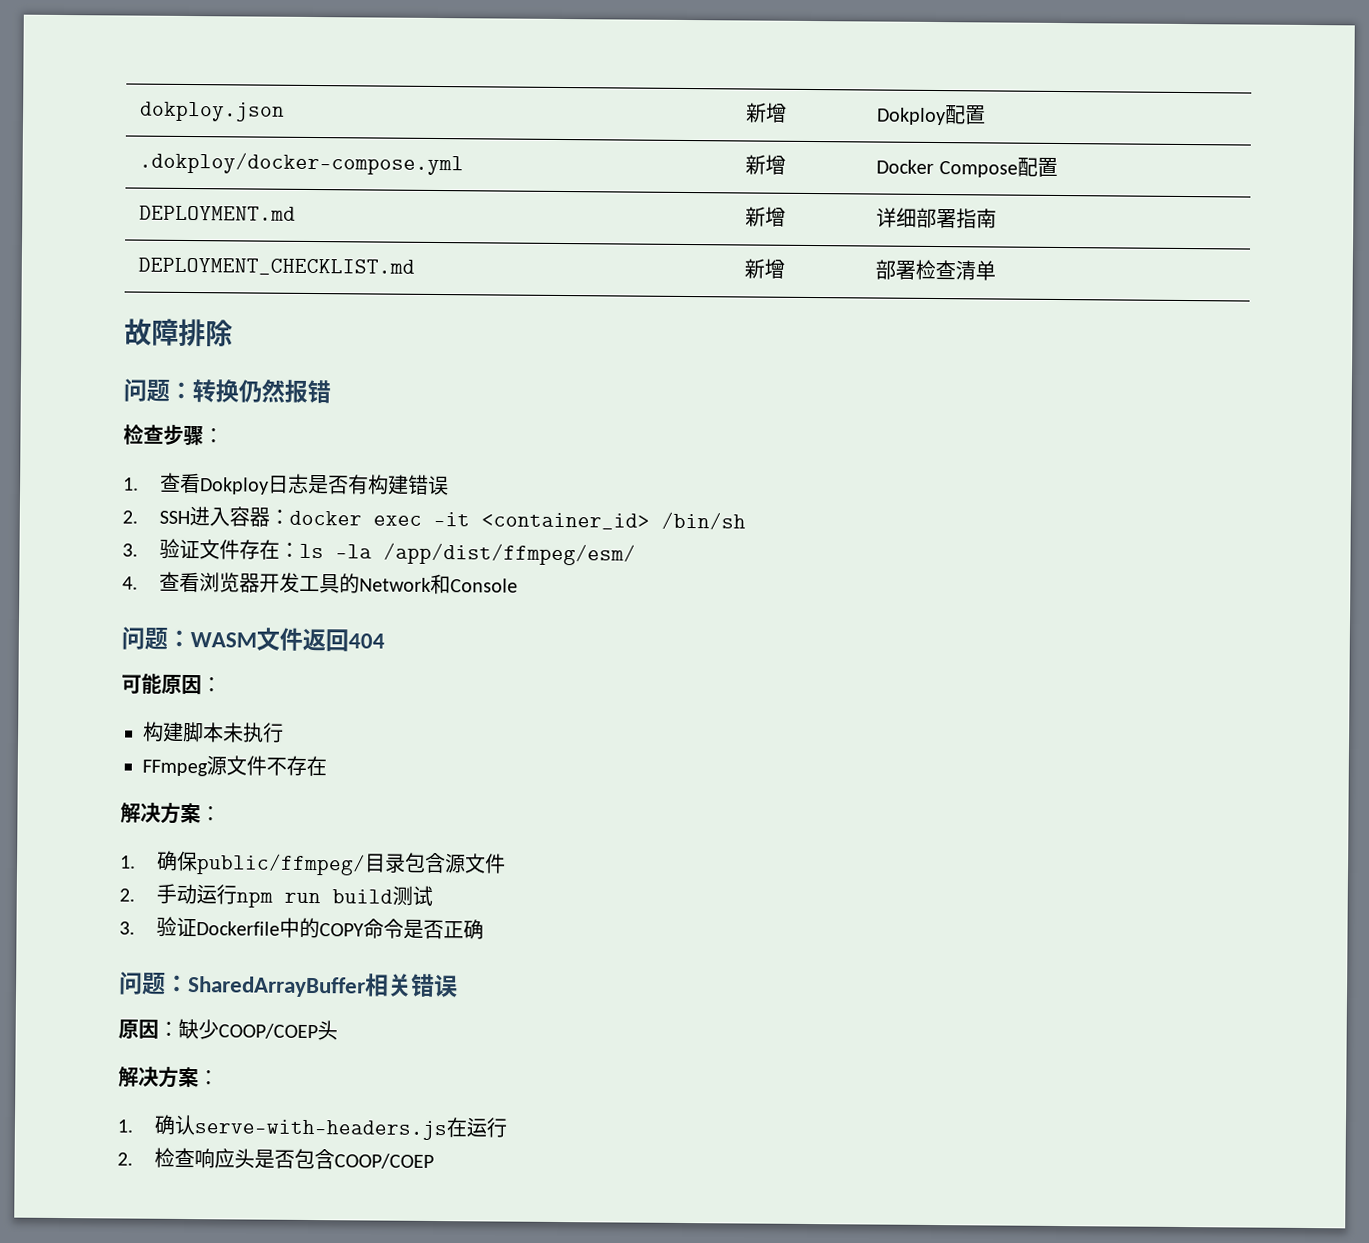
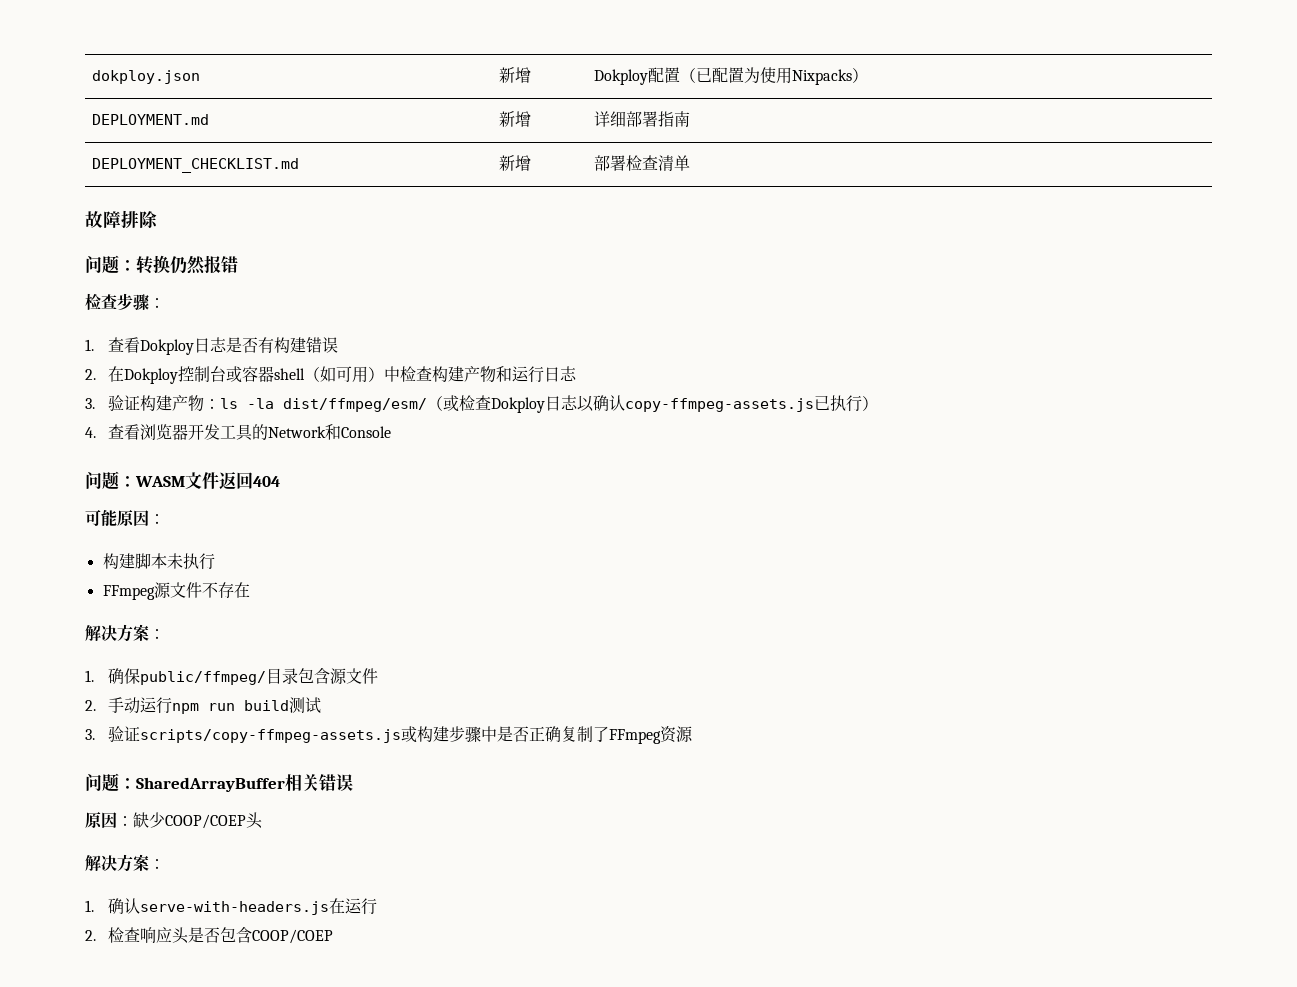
- dokploy.json | 新增 | Dokploy配置
- .dokploy/docker-compose.yml | 新增 | Docker Compose配置
+ dokploy.json | 新增 | Dokploy配置（已配置为使用Nixpacks）
- 2. SSH进入容器：docker exec -it <container_id> /bin/sh
- 3.验证文件存在：ls -la /app/dist/ffmpeg/esm/
+ 2.在Dokploy控制台或容器shell（如可用）中检查构建产物和运行日志
+ 3.验证构建产物：ls -la dist/ffmpeg/esm/（或检查Dokploy日志以确认copy-ffmpeg-assets.js已执行）
- 3.验证Dockerfile中的COPY命令是否正确
+ 3.验证scripts/copy-ffmpeg-assets.js或构建步骤中是否正确复制了FFmpeg资源

